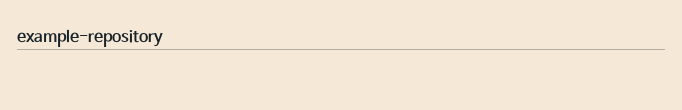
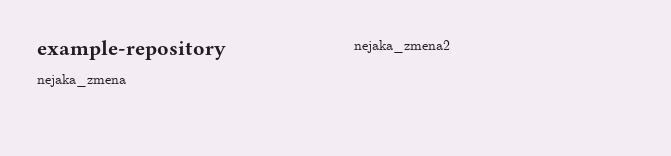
+ nejaka_zmena
+ nejaka_zmena2

